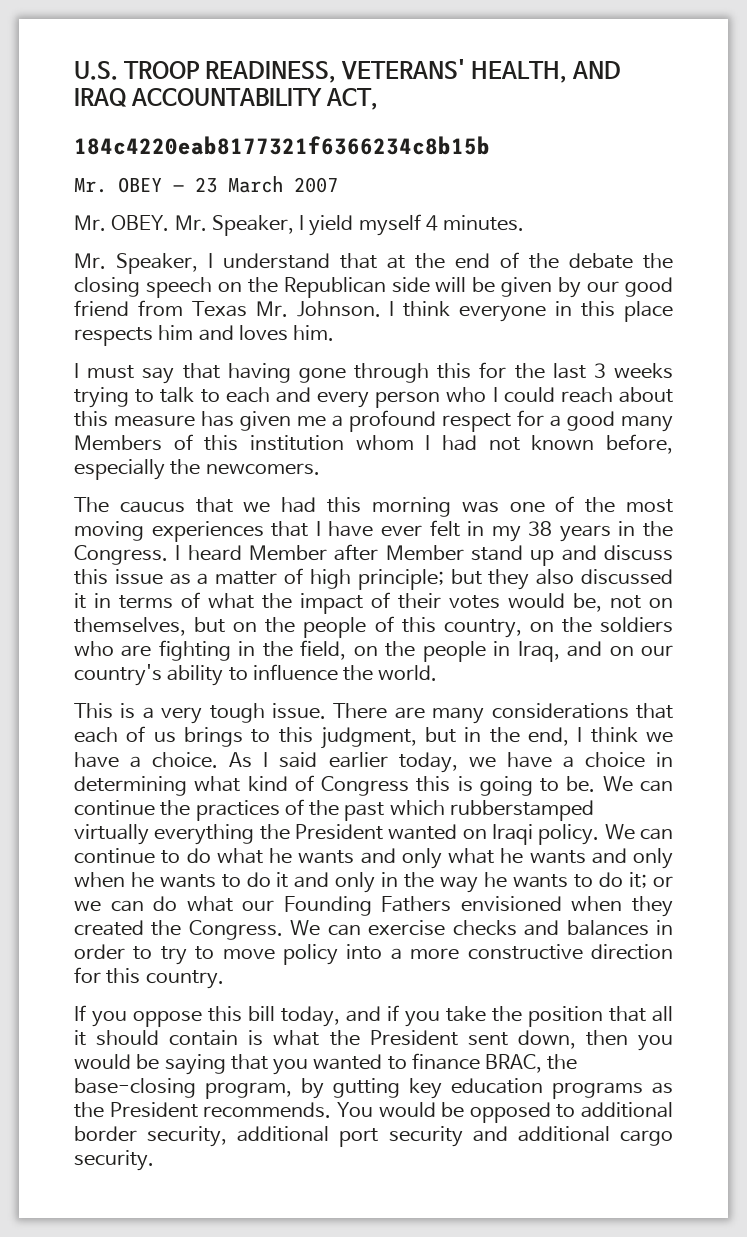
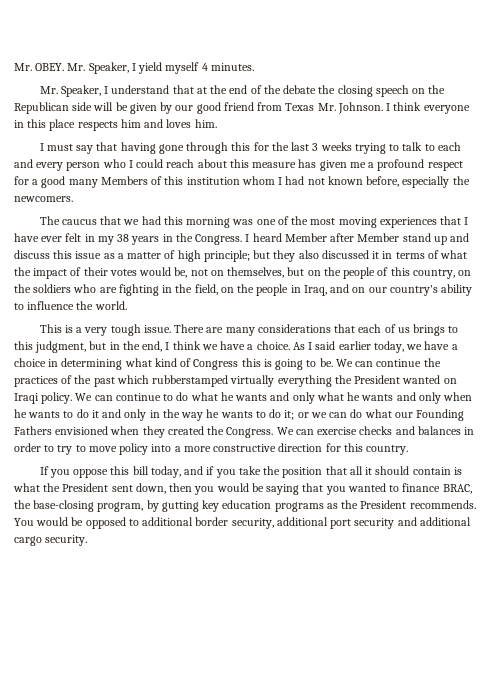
- U.S. TROOP READINESS, VETERANS' HEALTH, AND IRAQ ACCOUNTABILITY ACT,
- 184c4220eab8177321f6366234c8b15b
- Mr. OBEY — 23 March 2007

